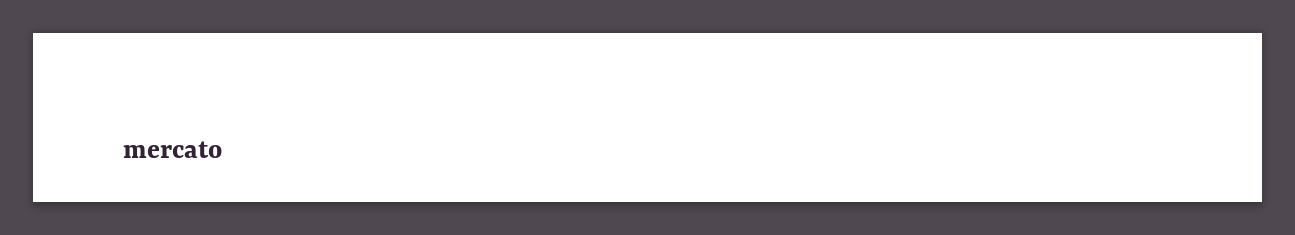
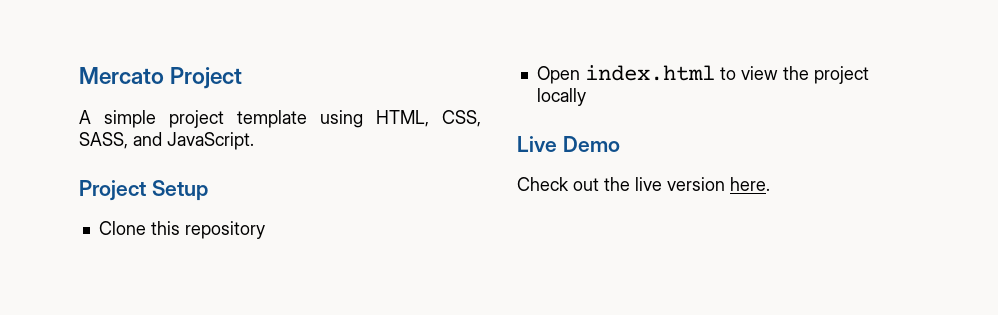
- mercato
+ Mercato Project
+ A simple project template using HTML, CSS, SASS, and JavaScript.
+ Project Setup
+ Clone this repository
+ Open index.html to view the project locally
+ Live Demo
+ Check out the live version here.

